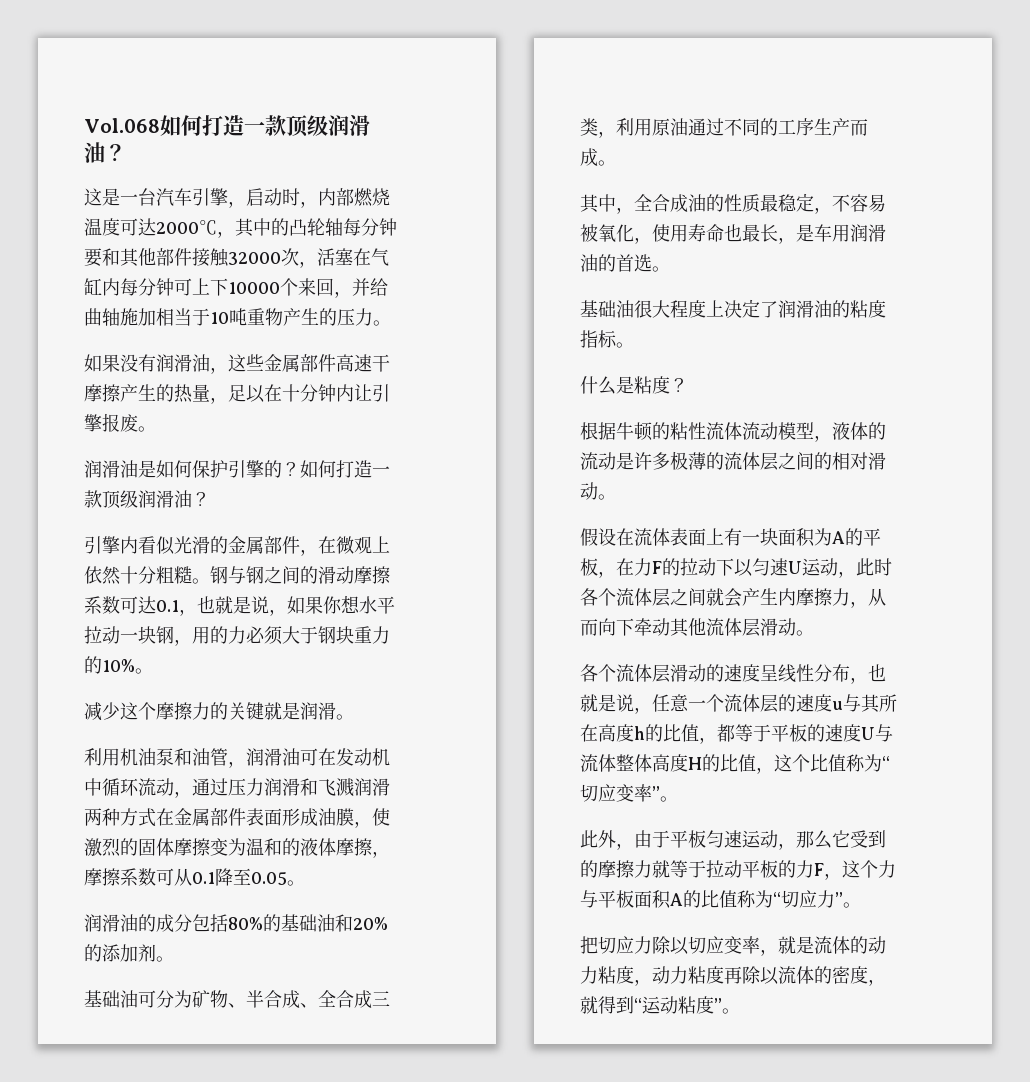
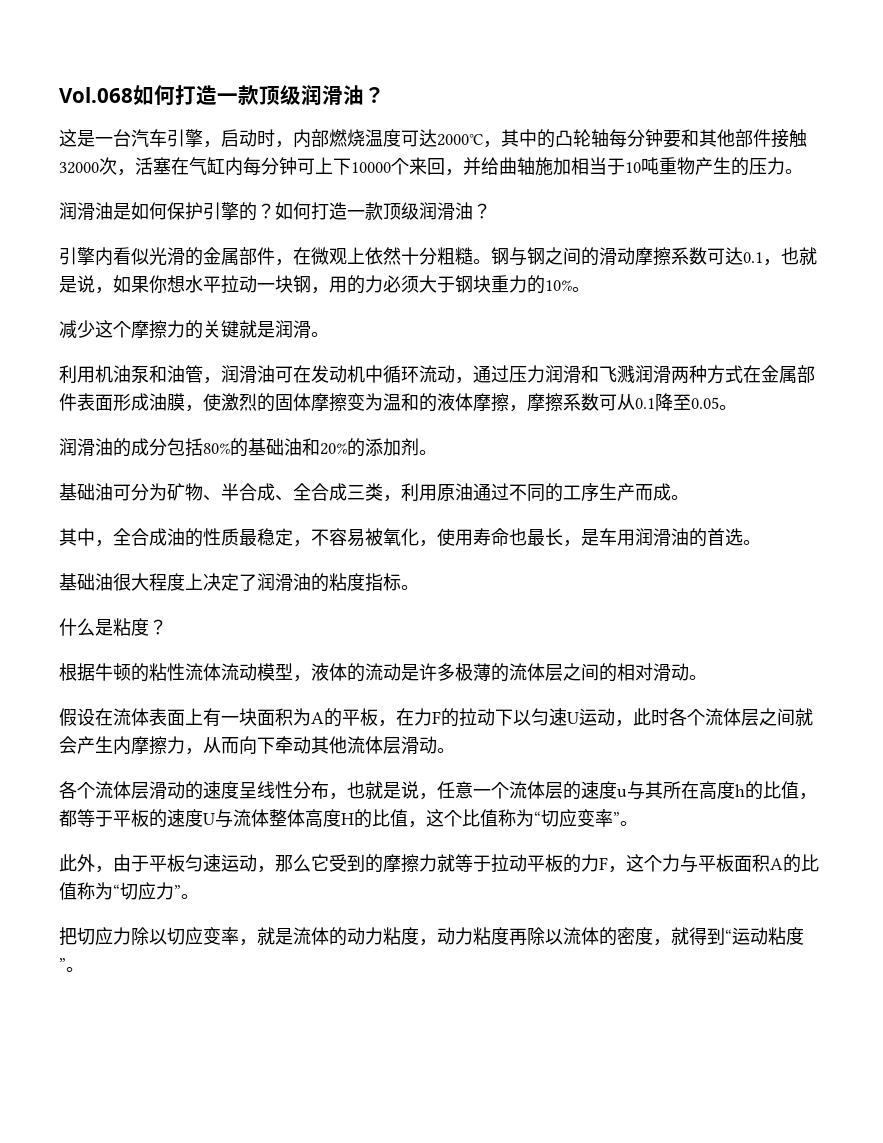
- 如果没有润滑油，这些金属部件高速干摩擦产生的热量，足以在十分钟内让引擎报废。

